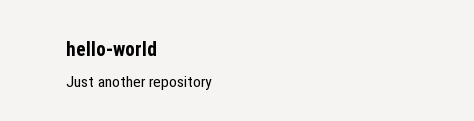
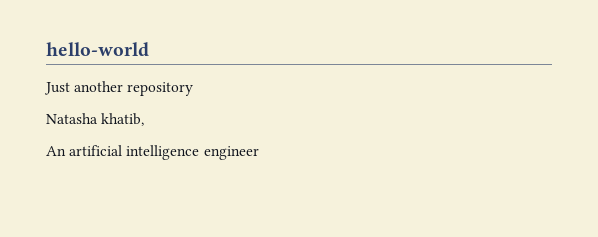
+ Natasha khatib,
+ An artificial intelligence engineer

